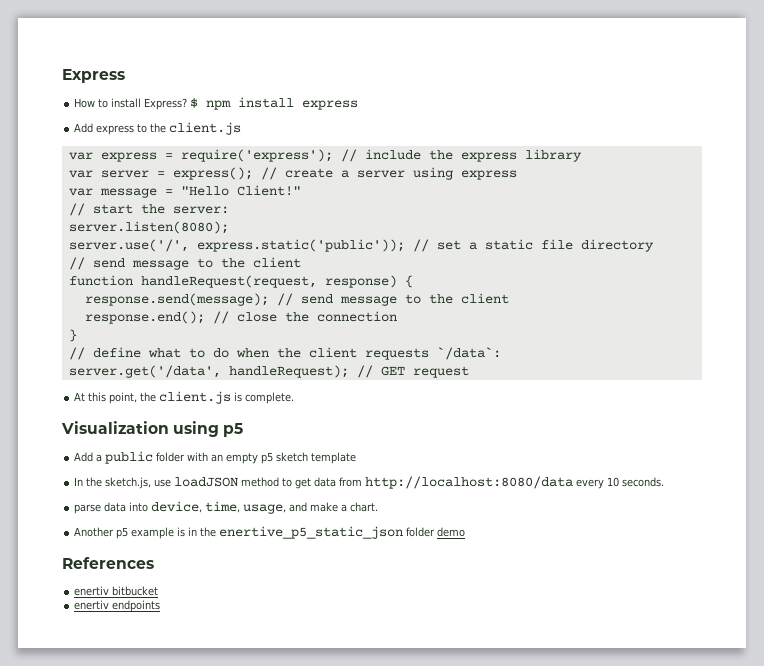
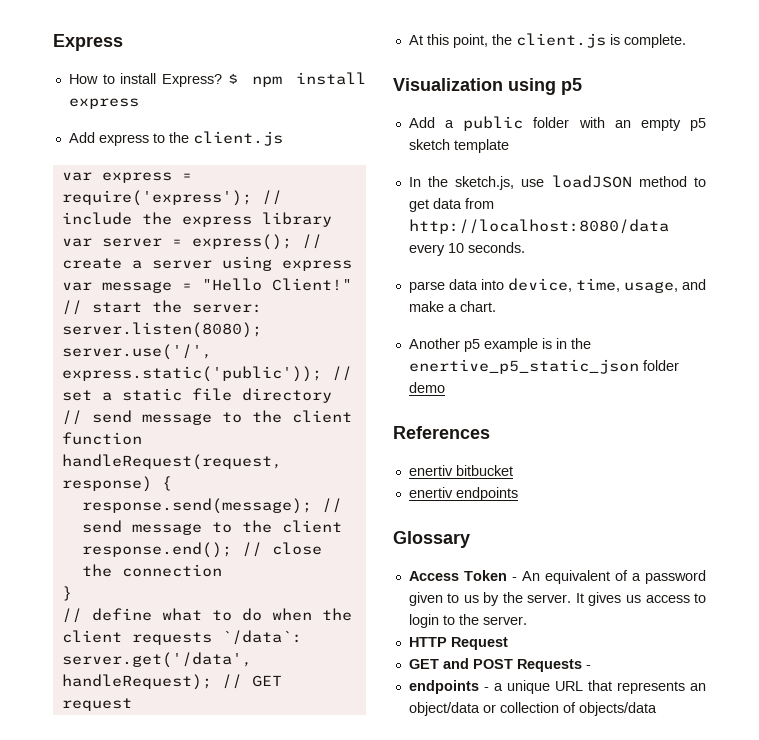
+ Glossary
+ Access Token - An equivalent of a password given to us by the server. It gives us access to login to the server.
+ HTTP Request
+ GET and POST Requests -
+ endpoints - a unique URL that represents an object/data or collection of objects/data

